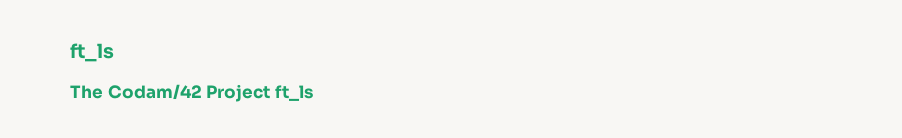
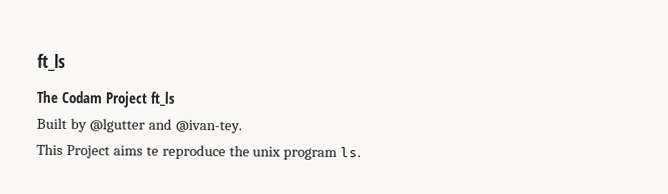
- The Codam/42 Project ft_ls
+ The Codam Project ft_ls
+ Built by @lgutter and @ivan-tey.
+ This Project aims te reproduce the unix program ls.

